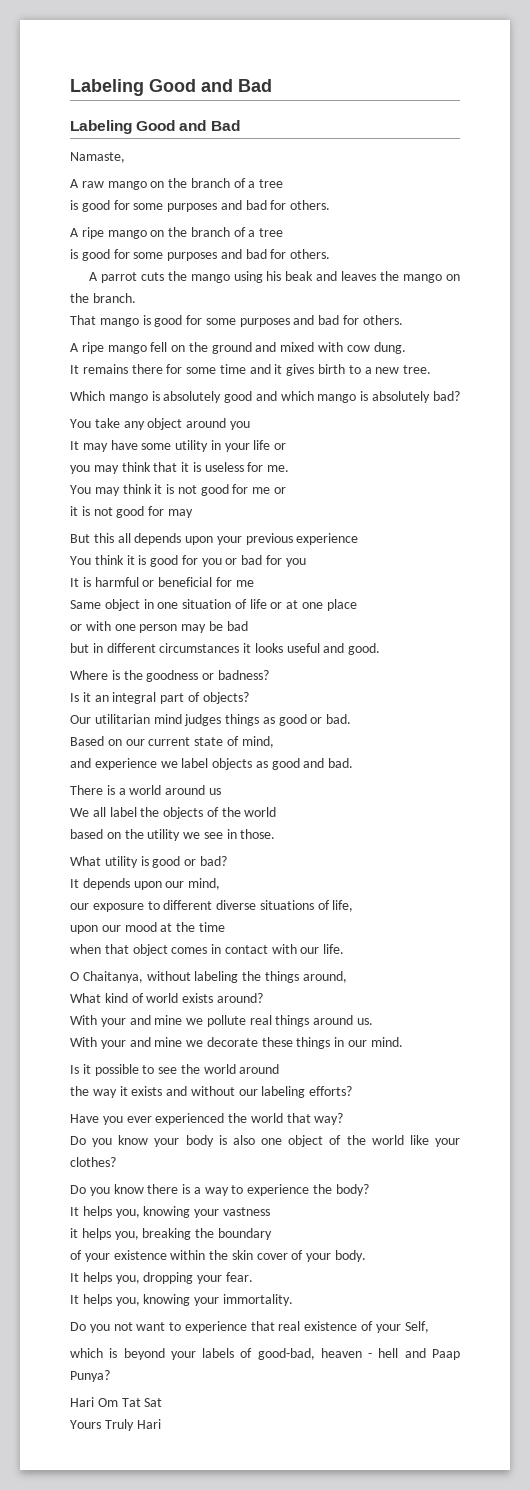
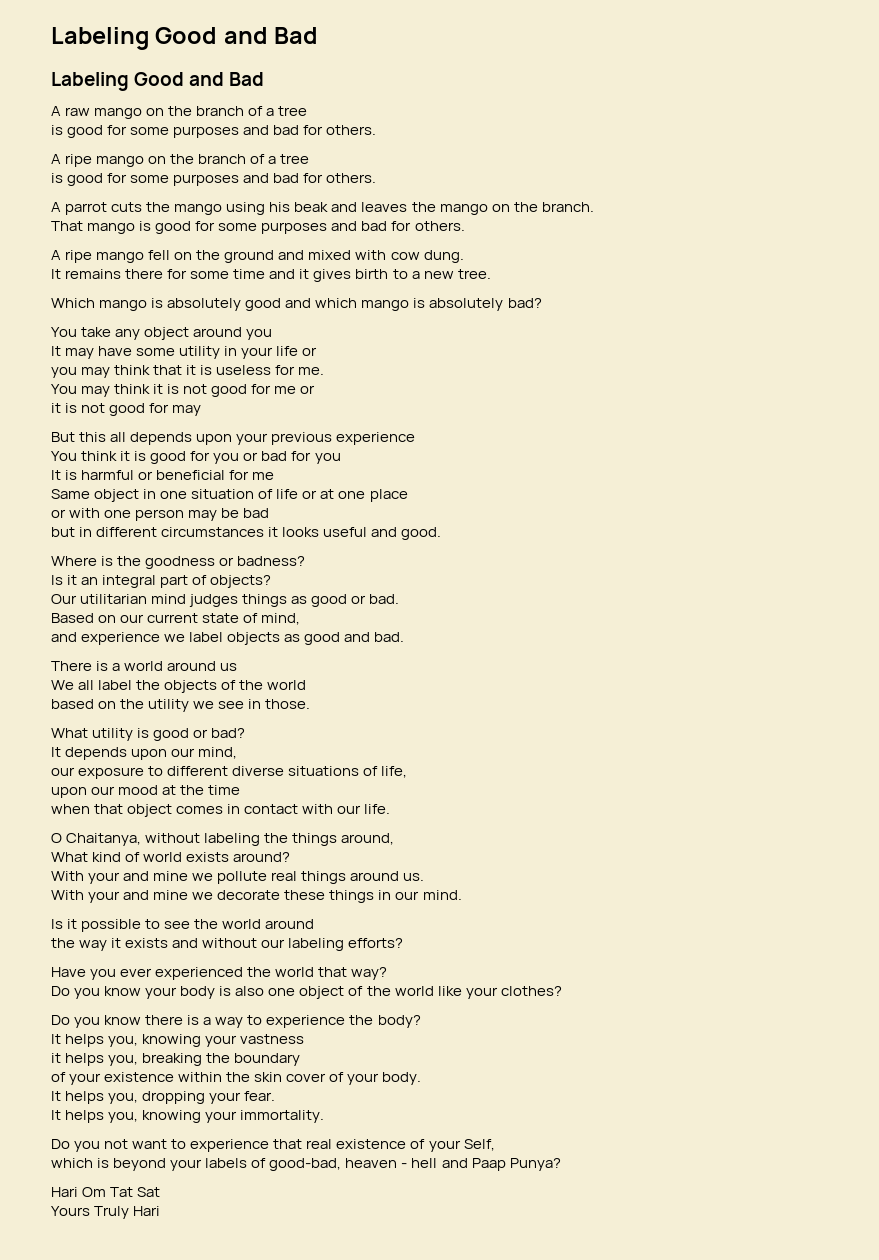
- Namaste,

